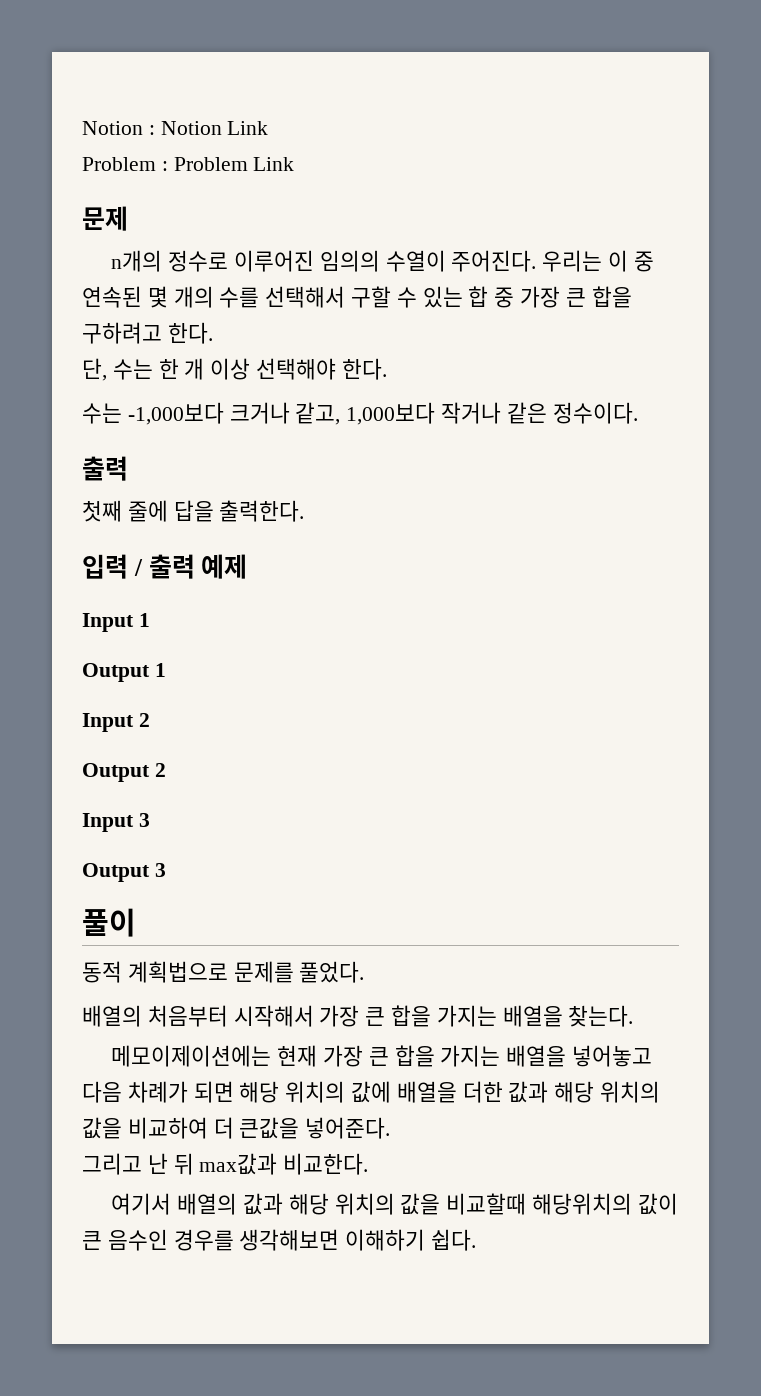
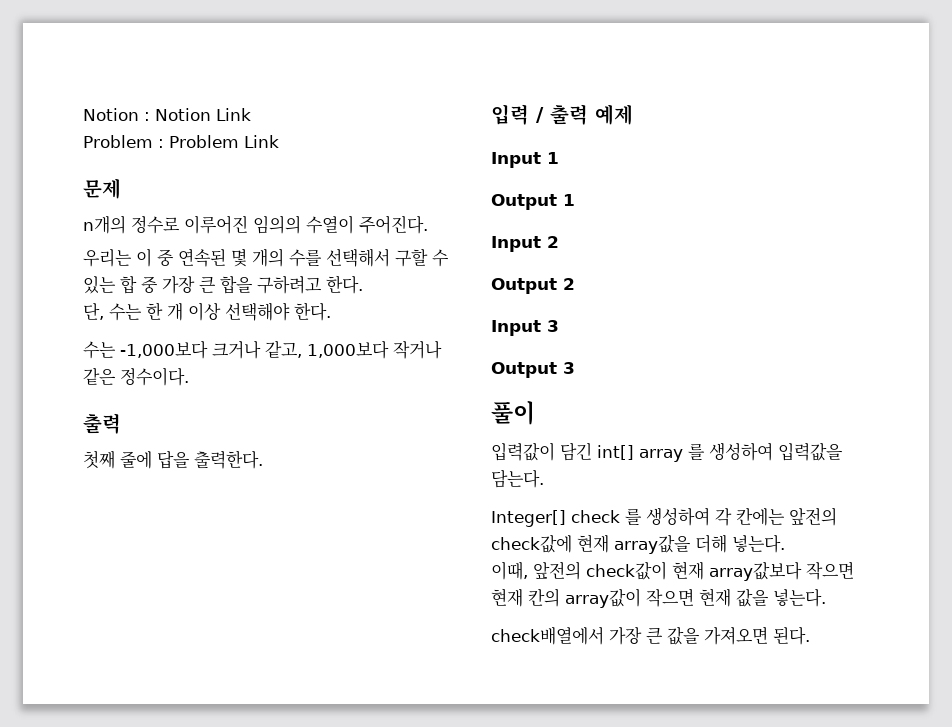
- n개의 정수로 이루어진 임의의 수열이 주어진다. 우리는 이 중 연속된 몇 개의 수를 선택해서 구할 수 있는 합 중 가장 큰 합을 구하려고 한다.
+ n개의 정수로 이루어진 임의의 수열이 주어진다.
+ 우리는 이 중 연속된 몇 개의 수를 선택해서 구할 수 있는 합 중 가장 큰 합을 구하려고 한다.
- 동적 계획법으로 문제를 풀었다.
- 배열의 처음부터 시작해서 가장 큰 합을 가지는 배열을 찾는다.
- 메모이제이션에는 현재 가장 큰 합을 가지는 배열을 넣어놓고 다음 차례가 되면 해당 위치의 값에 배열을 더한 값과 해당 위치의 값을 비교하여 더 큰값을 넣어준다.
- 그리고 난 뒤 max값과 비교한다.
- 여기서 배열의 값과 해당 위치의 값을 비교할때 해당위치의 값이 큰 음수인 경우를 생각해보면 이해하기 쉽다.
+ 입력값이 담긴 int[] array 를 생성하여 입력값을 담는다.
+ Integer[] check 를 생성하여 각 칸에는 앞전의 check값에 현재 array값을 더해 넣는다.
+ 이때, 앞전의 check값이 현재 array값보다 작으면 현재 칸의 array값이 작으면 현재 값을 넣는다.
+ check배열에서 가장 큰 값을 가져오면 된다.

